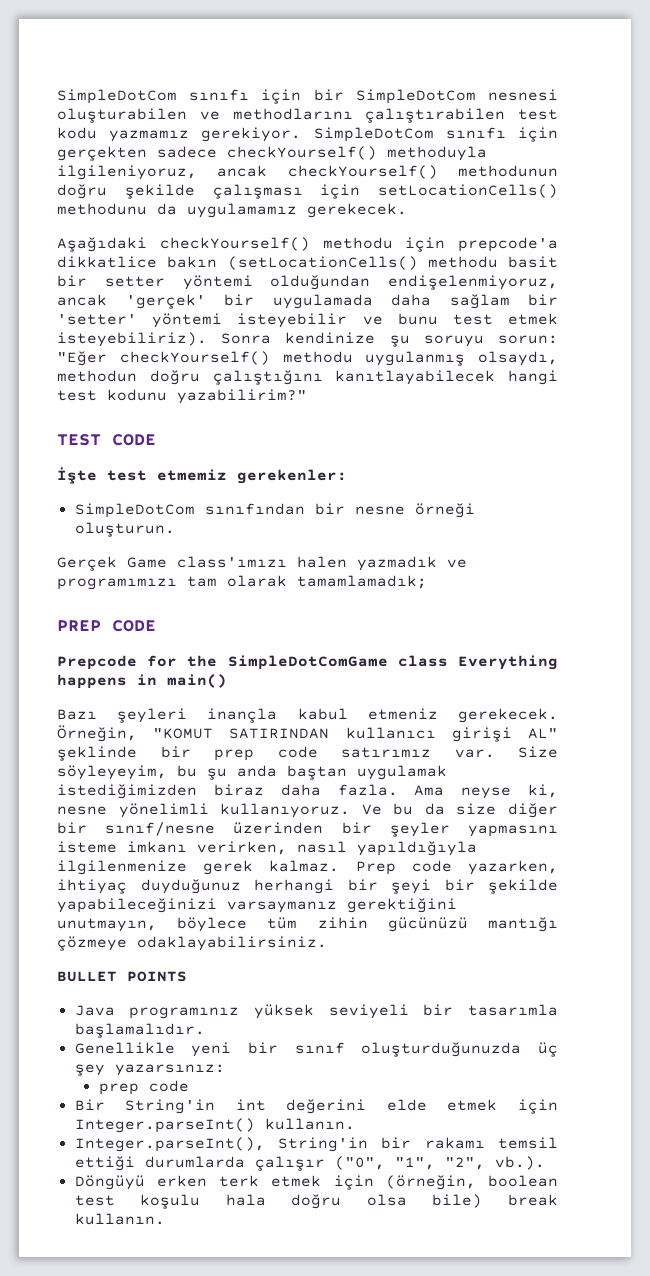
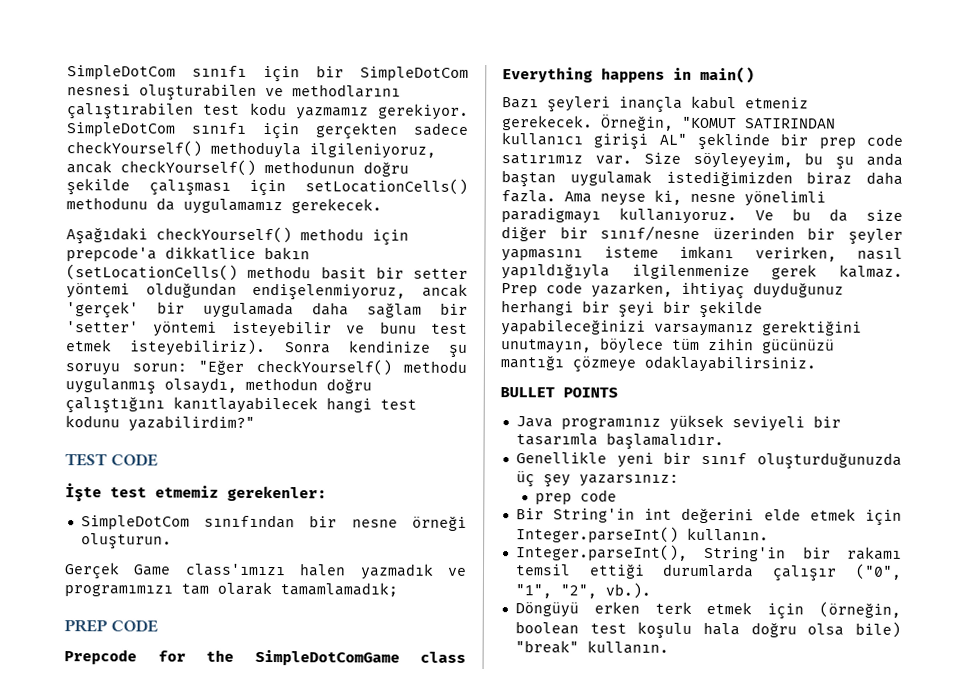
- Sonra kendinize şu soruyu sorun: "Eğer checkYourself() methodu uygulanmış olsaydı, methodun doğru çalıştığını kanıtlayabilecek hangi test kodunu yazabilirim?"
+ Sonra kendinize şu soruyu sorun: "Eğer checkYourself() methodu uygulanmış olsaydı, methodun doğru çalıştığını kanıtlayabilecek hangi test kodunu yazabilirdim?"
- Ama neyse ki, nesne yönelimli kullanıyoruz.
+ Ama neyse ki, nesne yönelimli paradigmayı kullanıyoruz.
- Döngüyü erken terk etmek için (örneğin, boolean test koşulu hala doğru olsa bile) break kullanın.
+ Döngüyü erken terk etmek için (örneğin, boolean test koşulu hala doğru olsa bile) "break" kullanın.

